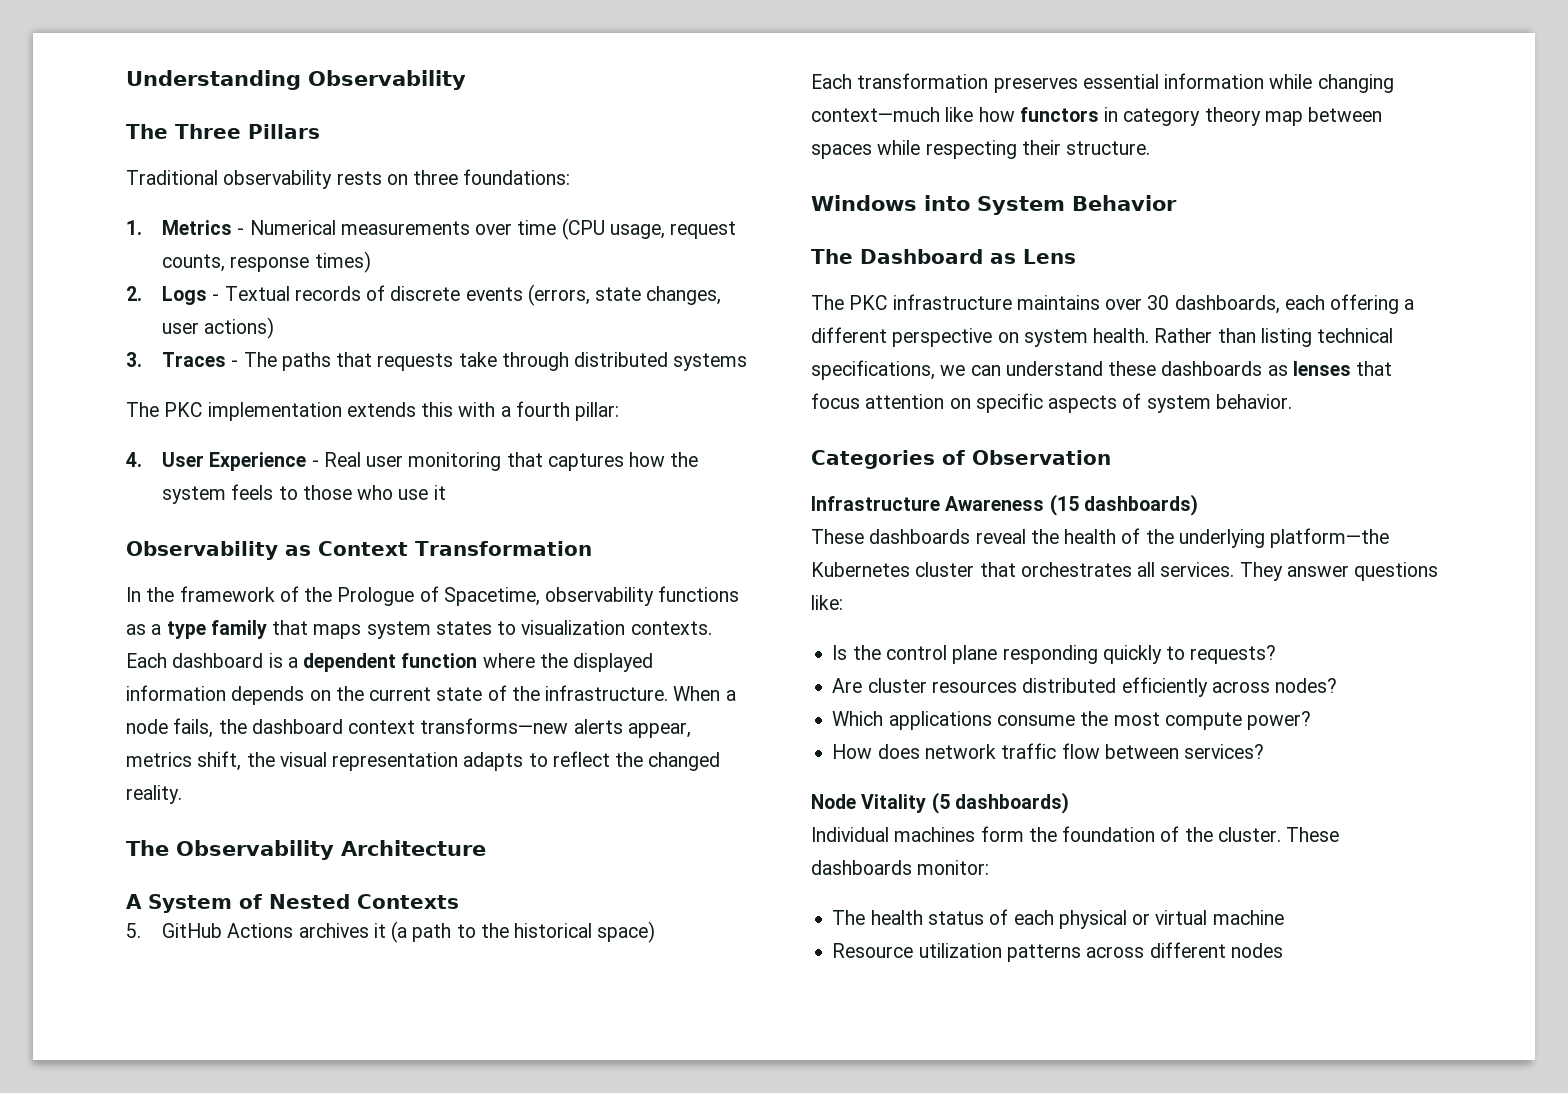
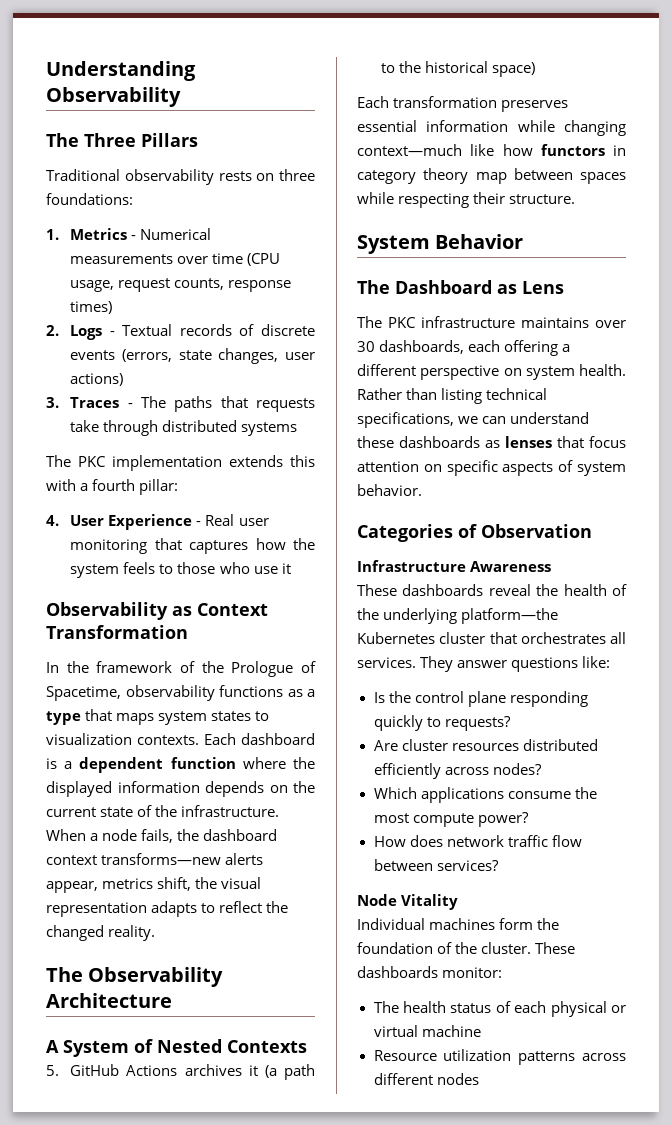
- In the framework of the Prologue of Spacetime, observability functions as a type family that maps system states to visualization contexts.
+ In the framework of the Prologue of Spacetime, observability functions as a type that maps system states to visualization contexts.
- Windows into System Behavior
+ System Behavior
- Infrastructure Awareness (15 dashboards)
+ Infrastructure Awareness
- Node Vitality (5 dashboards)
+ Node Vitality

